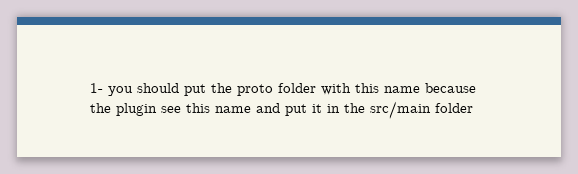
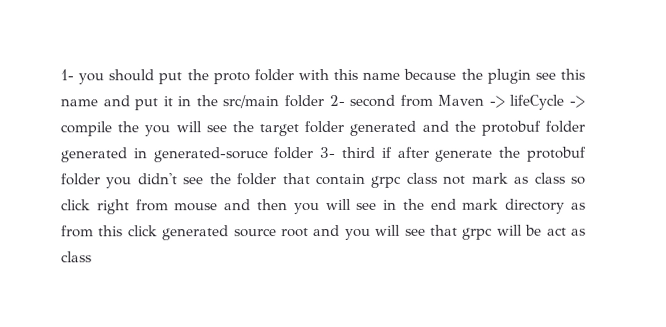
- 1- you should put the proto folder with this name because the plugin see this name and put it in the src/main folder
+ 1- you should put the proto folder with this name because the plugin see this name and put it in the src/main folder 2- second from Maven -> lifeCycle -> compile the you will see the target folder generated and the protobuf folder generated in generated-soruce folder 3- third if after generate the protobuf folder you didn't see the folder that contain grpc class not mark as class so click right from mouse and then you will see in the end mark directory as from this click generated source root and you will see that grpc will be act as class

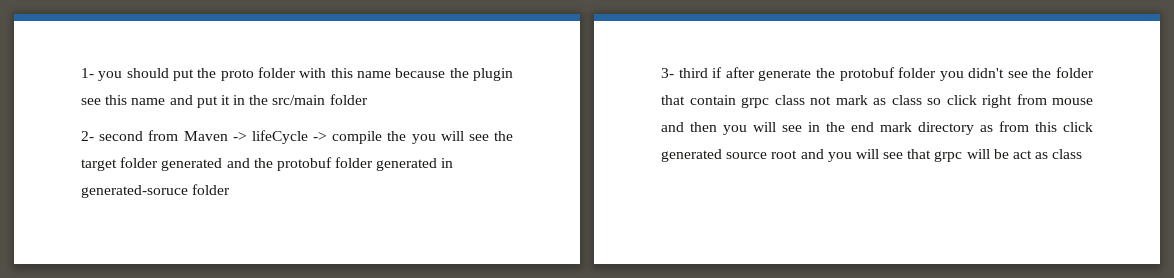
- 1- you should put the proto folder with this name because the plugin see this name and put it in the src/main folder 2- second from Maven -> lifeCycle -> compile the you will see the target folder generated and the protobuf folder generated in generated-soruce folder 3- third if after generate the protobuf folder you didn't see the folder that contain grpc class not mark as class so click right from mouse and then you will see in the end mark directory as from this click generated source root and you will see that grpc will be act as class
+ 1- you should put the proto folder with this name because the plugin see this name and put it in the src/main folder
+ 2- second from Maven -> lifeCycle -> compile the you will see the target folder generated and the protobuf folder generated in generated-soruce folder
+ 3- third if after generate the protobuf folder you didn't see the folder that contain grpc class not mark as class so click right from mouse and then you will see in the end mark directory as from this click generated source root and you will see that grpc will be act as class

